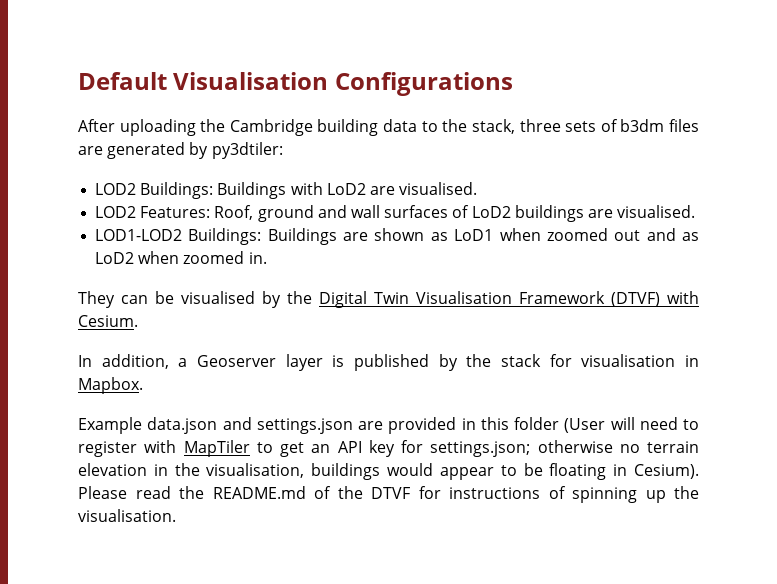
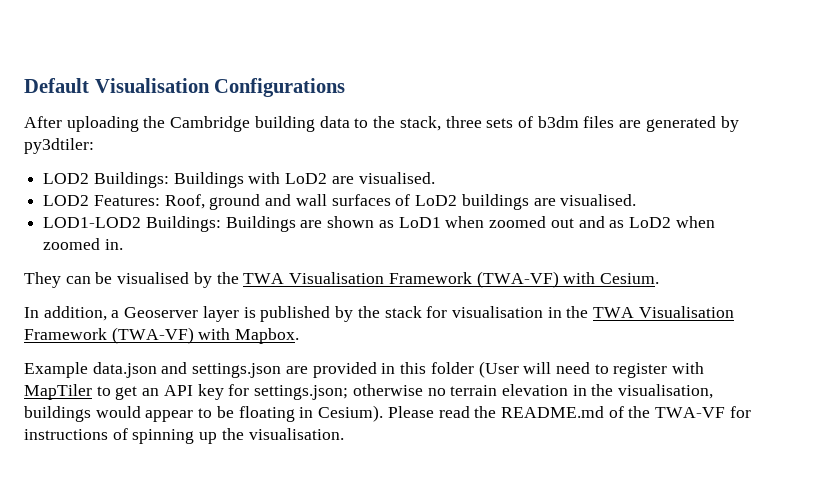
- They can be visualised by the Digital Twin Visualisation Framework (DTVF) with Cesium.
+ They can be visualised by the TWA Visualisation Framework (TWA-VF) with Cesium.
- In addition, a Geoserver layer is published by the stack for visualisation in Mapbox.
+ In addition, a Geoserver layer is published by the stack for visualisation in the TWA Visualisation Framework (TWA-VF) with Mapbox.
- Please read the README.md of the DTVF for instructions of spinning up the visualisation.
+ Please read the README.md of the TWA-VF for instructions of spinning up the visualisation.

